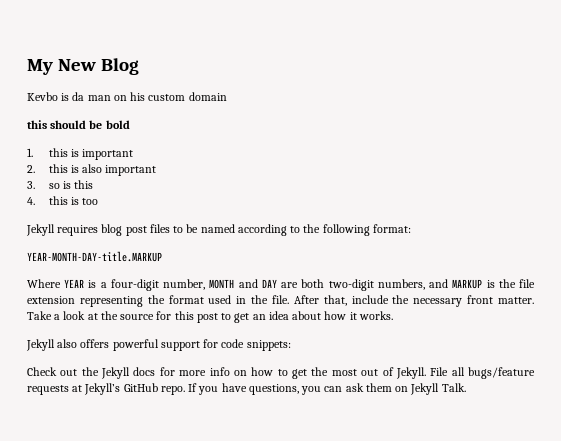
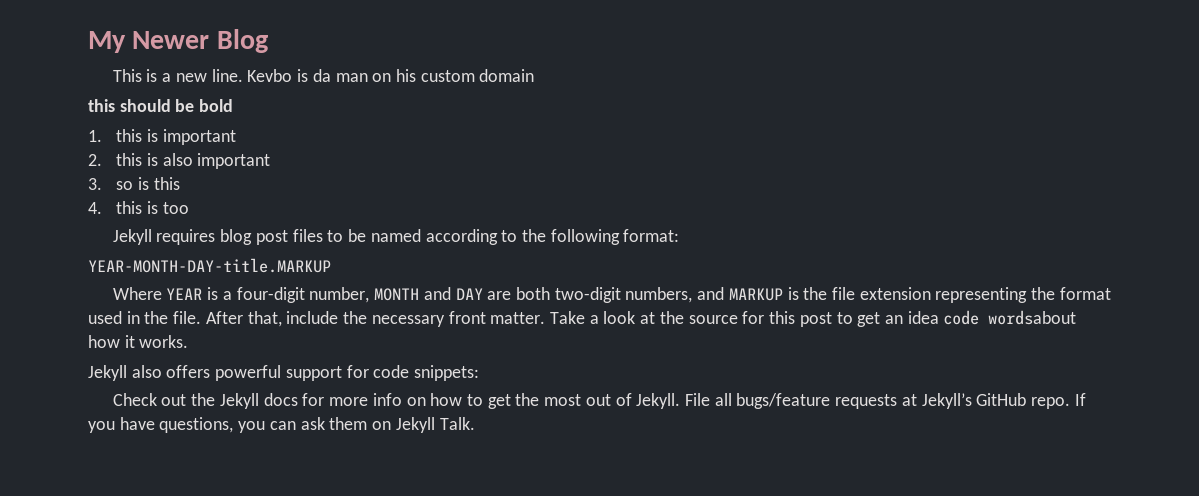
- My New Blog
+ My Newer Blog
+ This is a new line.
- Take a look at the source for this post to get an idea about how it works.
+ Take a look at the source for this post to get an idea code wordsabout how it works.

